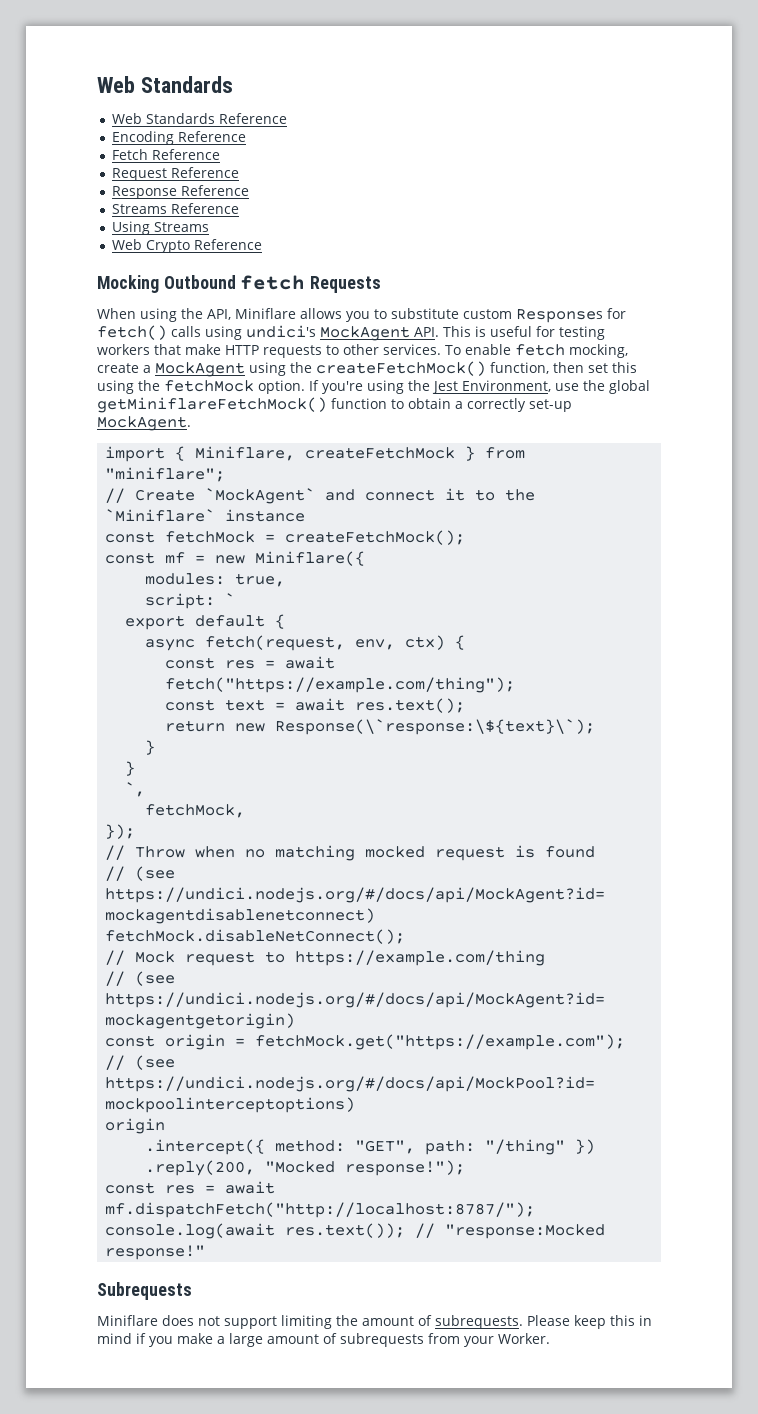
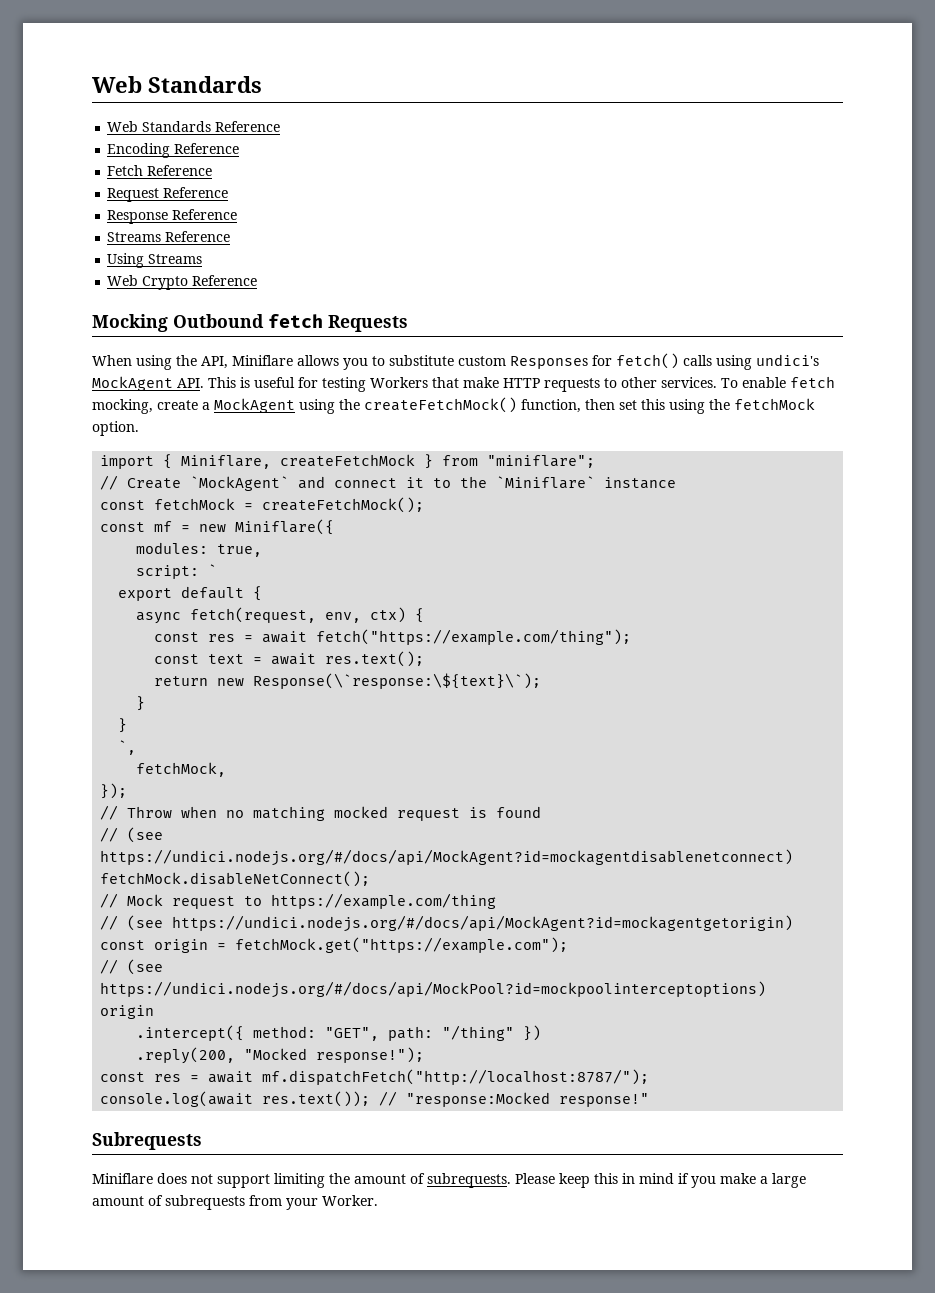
- When using the API, Miniflare allows you to substitute custom Responses for fetch() calls using undici's MockAgent API. This is useful for testing workers that make HTTP requests to other services.
+ When using the API, Miniflare allows you to substitute custom Responses for fetch() calls using undici's MockAgent API. This is useful for testing Workers that make HTTP requests to other services.
- If you're using the Jest Environment, use the global getMiniflareFetchMock() function to obtain a correctly set-up MockAgent.

